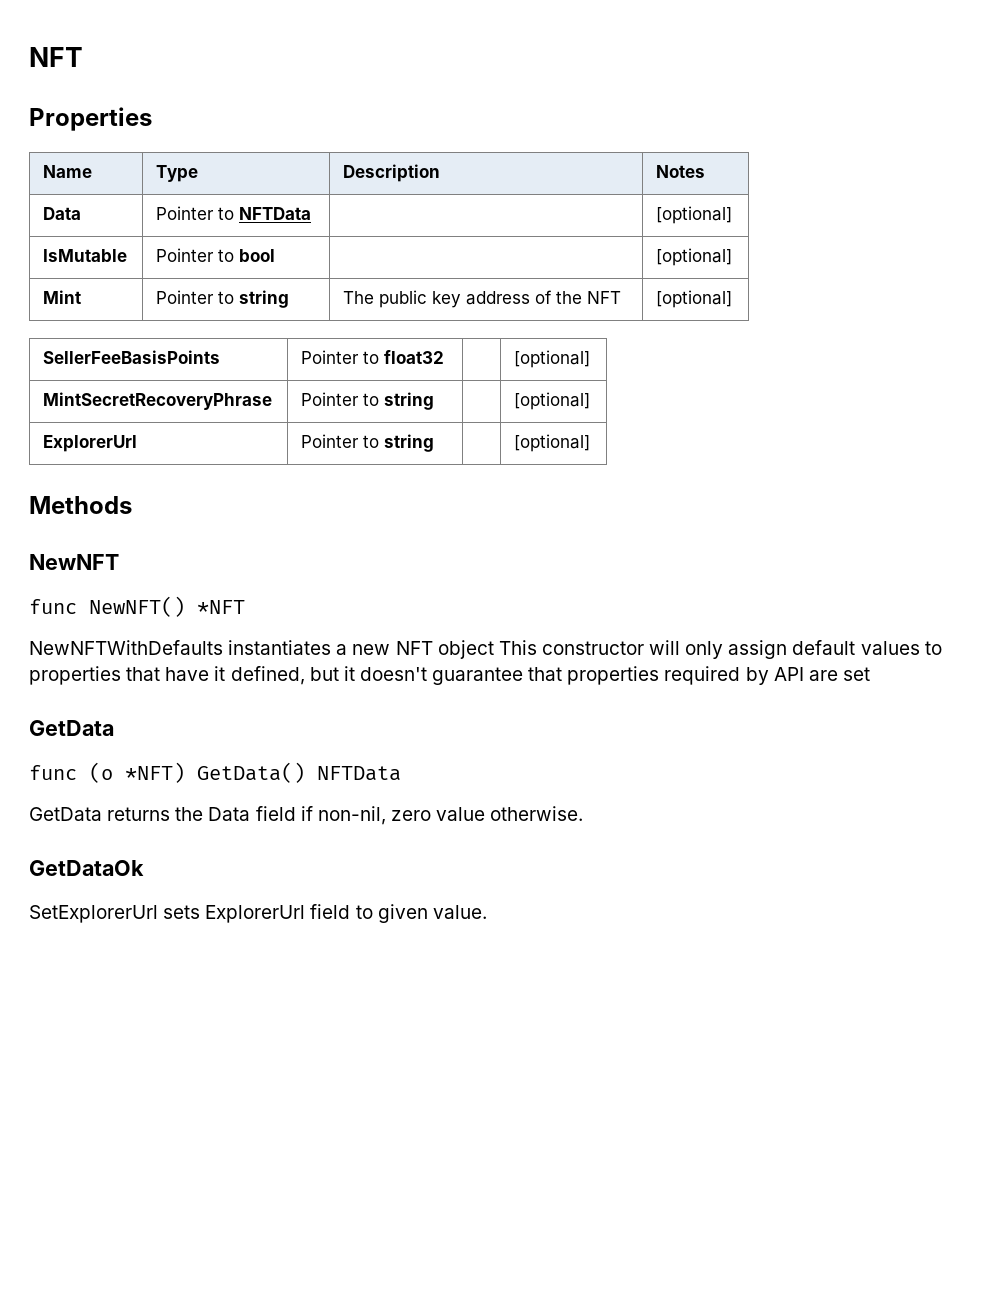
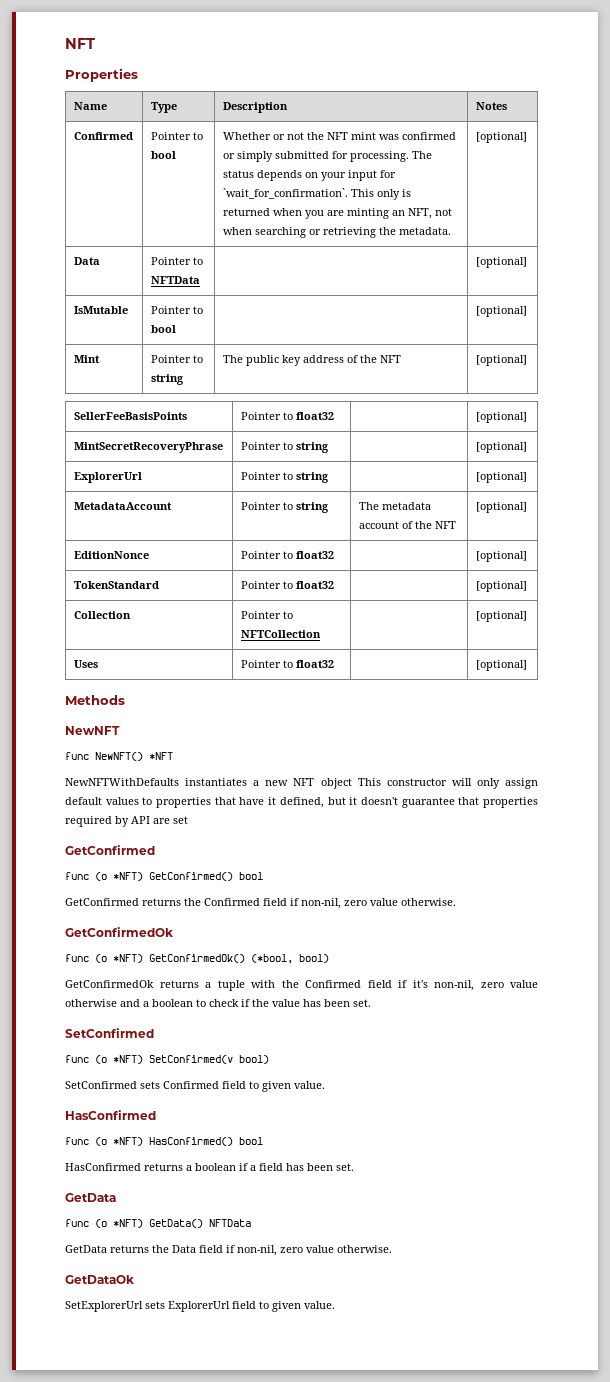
+ Confirmed | Pointer to bool | Whether or not the NFT mint was confirmed or simply submitted for processing. The status depends on your input for `wait_for_confirmation`. This only is returned when you are minting an NFT, not when searching or retrieving the metadata. | [optional]
+ MetadataAccount | Pointer to string | The metadata account of the NFT | [optional]
+ EditionNonce | Pointer to float32 | | [optional]
+ TokenStandard | Pointer to float32 | | [optional]
+ Collection | Pointer to NFTCollection | | [optional]
+ Uses | Pointer to float32 | | [optional]
  NewNFTWithDefaults instantiates a new NFT object This constructor will only assign default values to properties that have it defined, but it doesn't guarantee that properties required by API are set
+ GetConfirmed
+ func (o *NFT) GetConfirmed() bool
+ GetConfirmed returns the Confirmed field if non-nil, zero value otherwise.
+ GetConfirmedOk
+ func (o *NFT) GetConfirmedOk() (*bool, bool)
+ GetConfirmedOk returns a tuple with the Confirmed field if it's non-nil, zero value otherwise and a boolean to check if the value has been set.
+ SetConfirmed
+ func (o *NFT) SetConfirmed(v bool)
+ SetConfirmed sets Confirmed field to given value.
+ HasConfirmed
+ func (o *NFT) HasConfirmed() bool
+ HasConfirmed returns a boolean if a field has been set.

